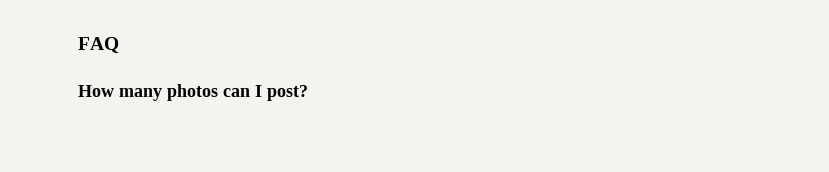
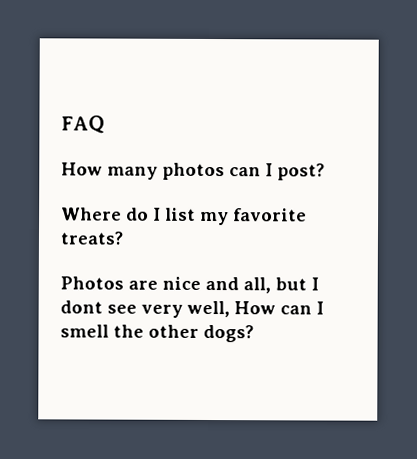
+ Where do I list my favorite treats?
+ Photos are nice and all, but I dont see very well, How can I smell the other dogs?

